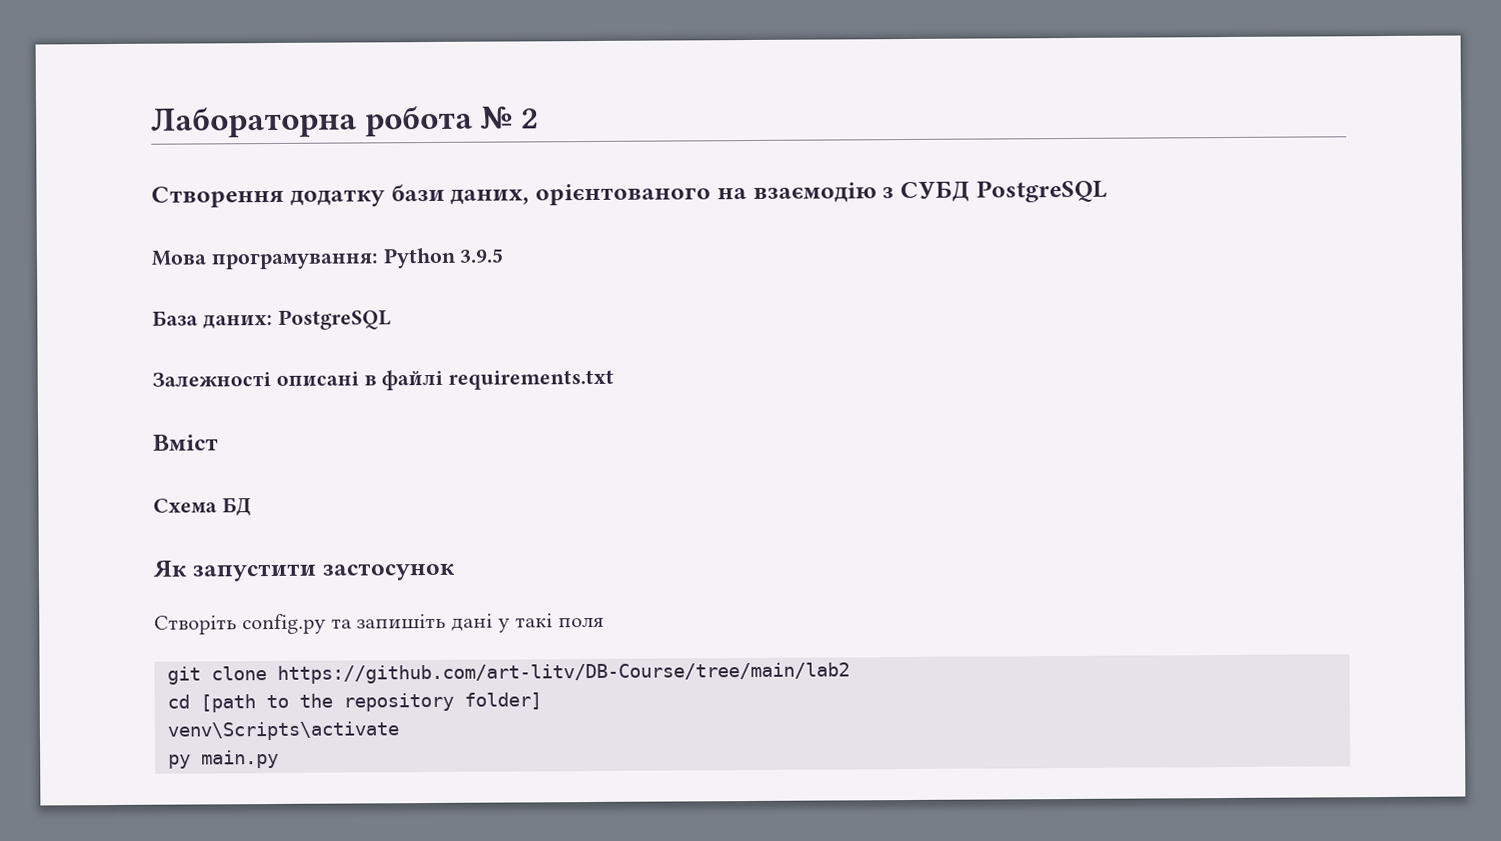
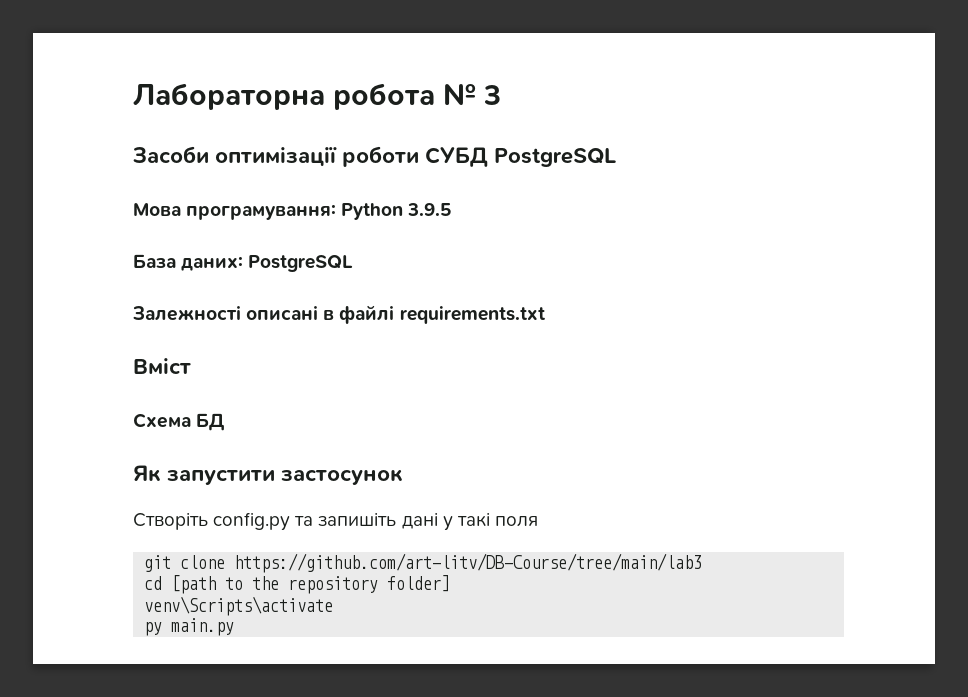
- Лабораторна робота № 2
- Створення додатку бази даних, орієнтованого на взаємодію з СУБД PostgreSQL
+ Лабораторна робота № 3
+ Засоби оптимізації роботи СУБД PostgreSQL
- git clone https://github.com/art-litv/DB-Course/tree/main/lab2
+ git clone https://github.com/art-litv/DB-Course/tree/main/lab3

